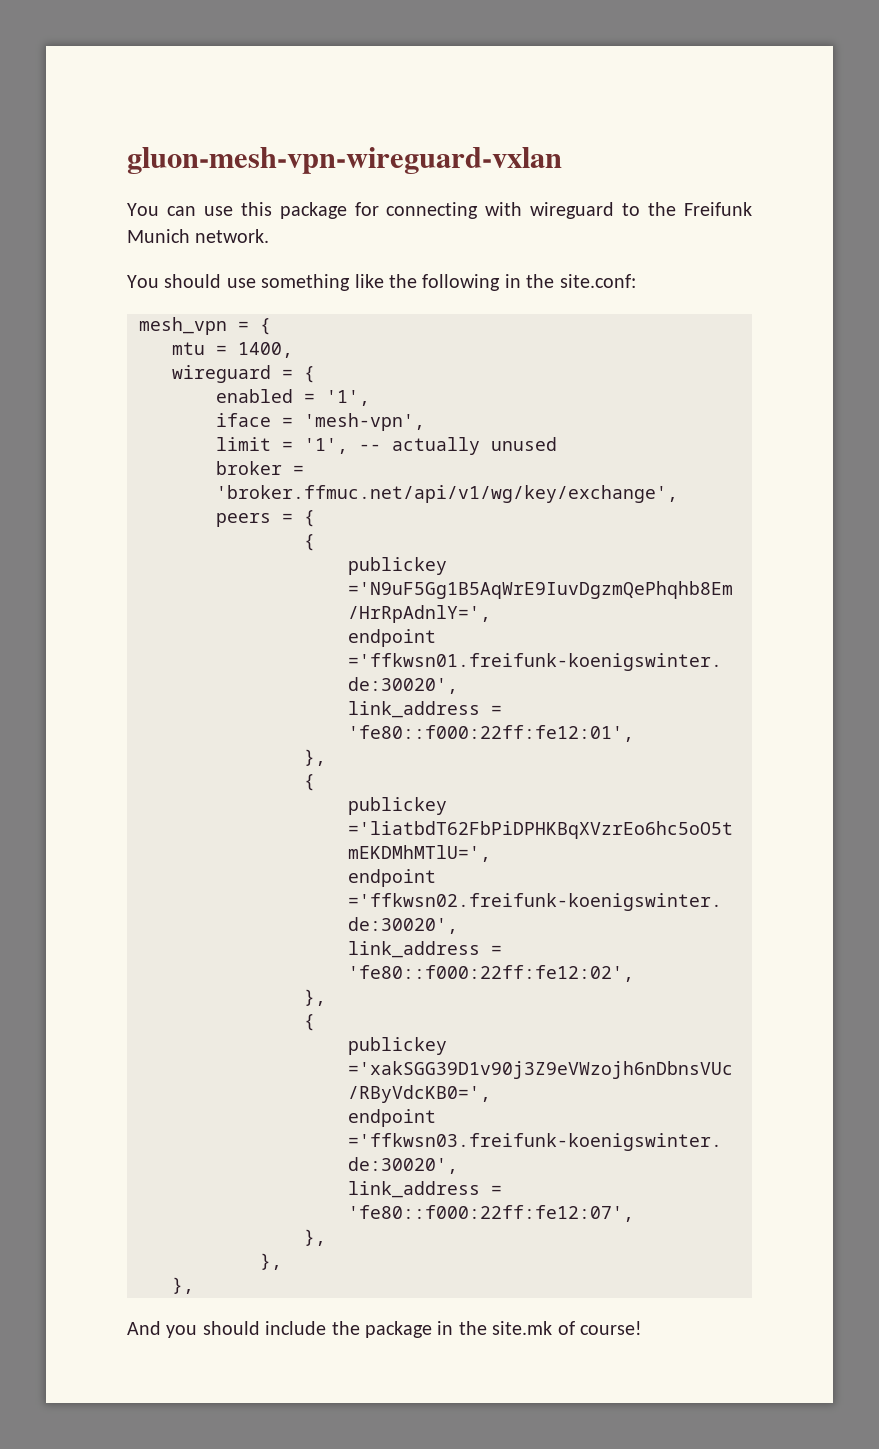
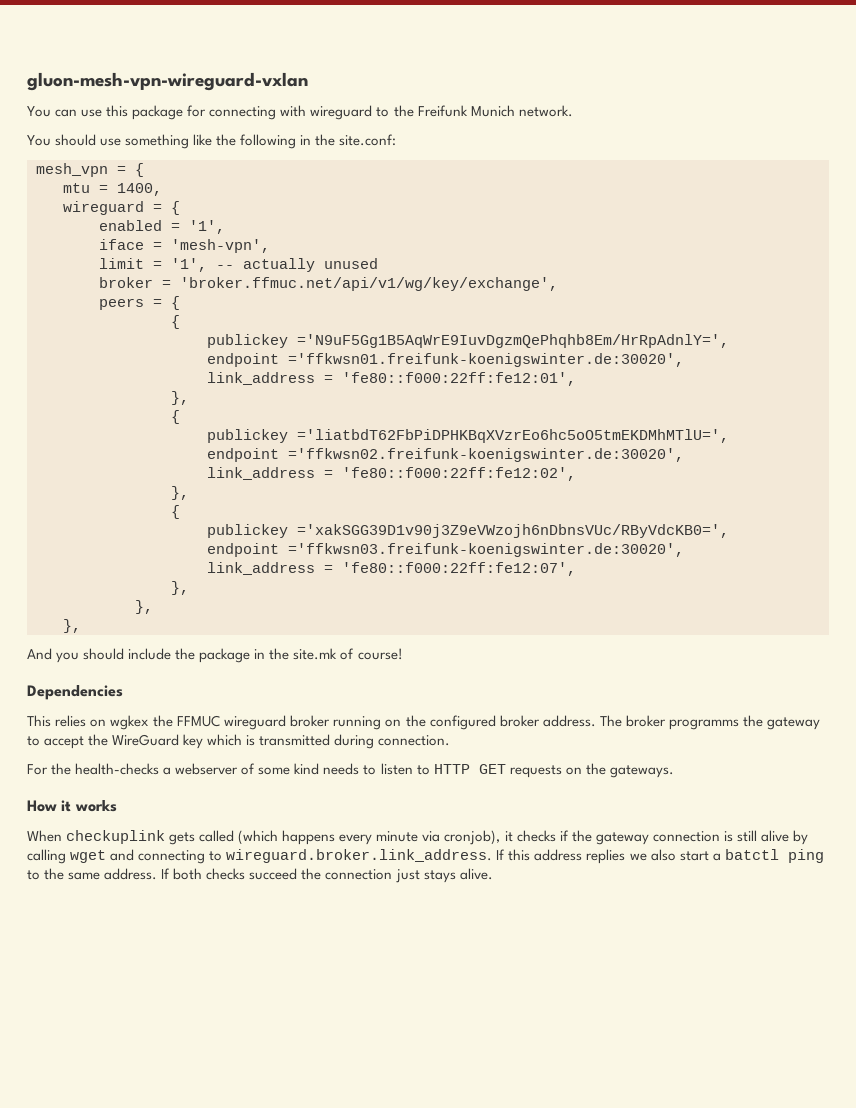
+ Dependencies
+ This relies on wgkex the FFMUC wireguard broker running on the configured broker address. The broker programms the gateway to accept the WireGuard key which is transmitted during connection.
+ For the health-checks a webserver of some kind needs to listen to HTTP GET requests on the gateways.
+ How it works
+ When checkuplink gets called (which happens every minute via cronjob), it checks if the gateway connection is still alive by calling wget and connecting to wireguard.broker.link_address. If this address replies we also start a batctl ping to the same address. If both checks succeed the connection just stays alive.

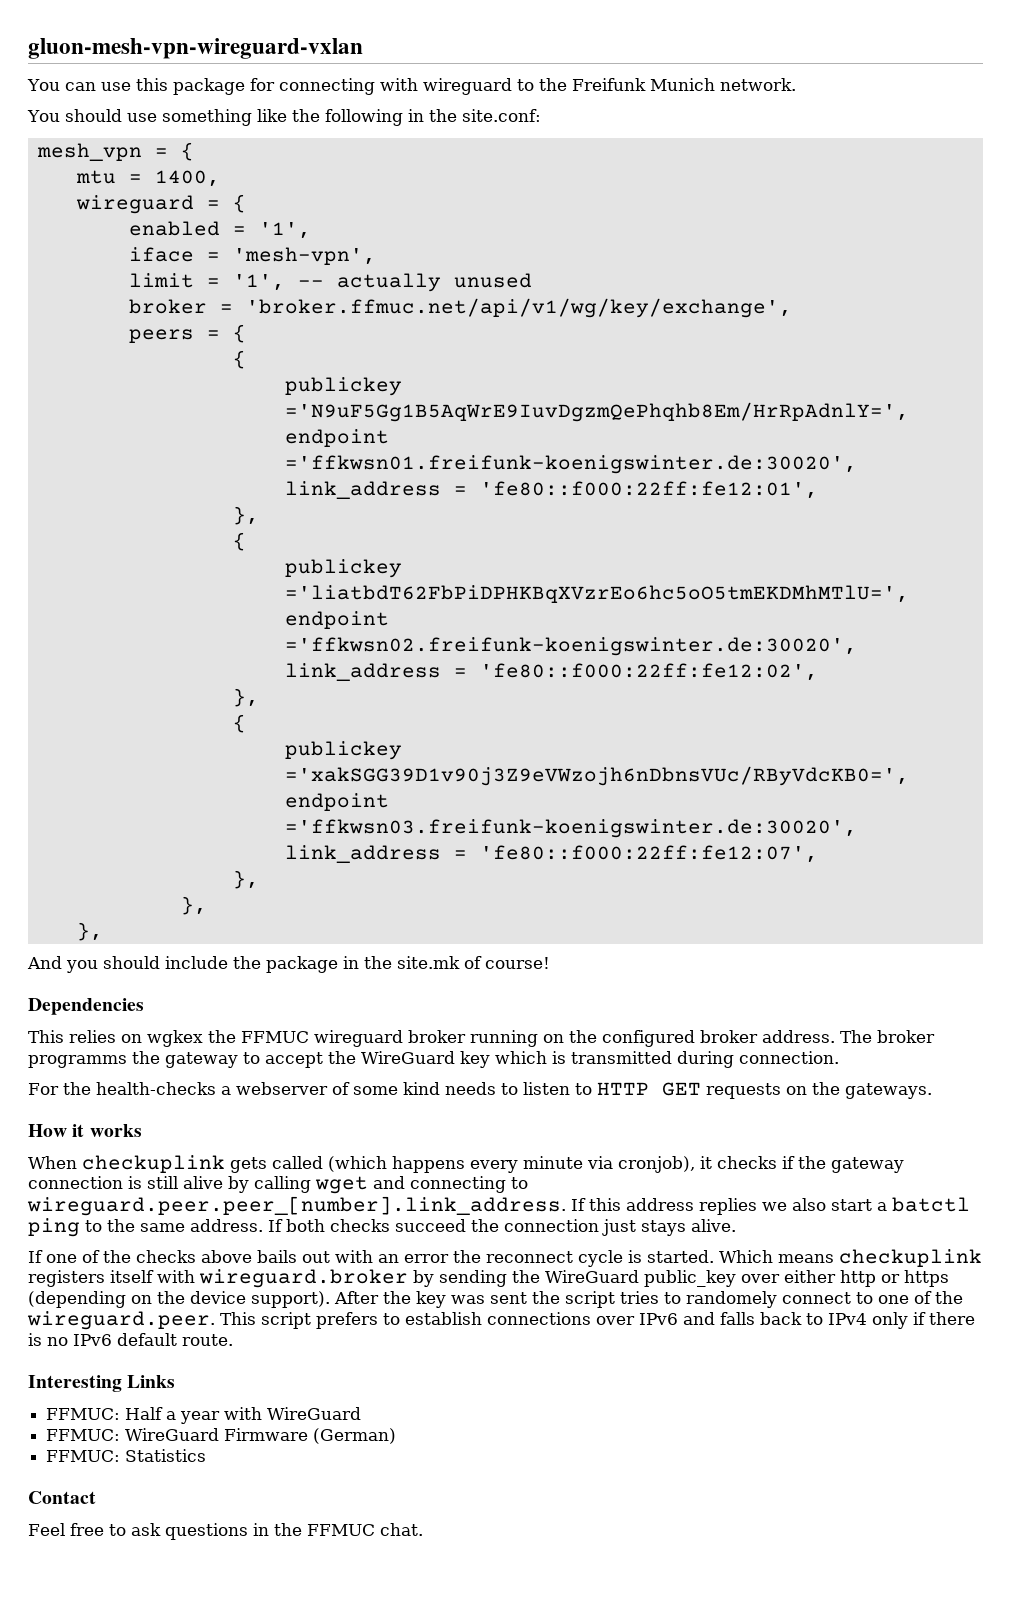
- When checkuplink gets called (which happens every minute via cronjob), it checks if the gateway connection is still alive by calling wget and connecting to wireguard.broker.link_address. If this address replies we also start a batctl ping to the same address.
+ When checkuplink gets called (which happens every minute via cronjob), it checks if the gateway connection is still alive by calling wget and connecting to wireguard.peer.peer_[number].link_address. If this address replies we also start a batctl ping to the same address.
+ If one of the checks above bails out with an error the reconnect cycle is started. Which means checkuplink registers itself with wireguard.broker by sending the WireGuard public_key over either http or https (depending on the device support). After the key was sent the script tries to randomely connect to one of the wireguard.peer. This script prefers to establish connections over IPv6 and falls back to IPv4 only if there is no IPv6 default route.
+ Interesting Links
+ FFMUC: Half a year with WireGuard
+ FFMUC: WireGuard Firmware (German)
+ FFMUC: Statistics
+ Contact
+ Feel free to ask questions in the FFMUC chat.

